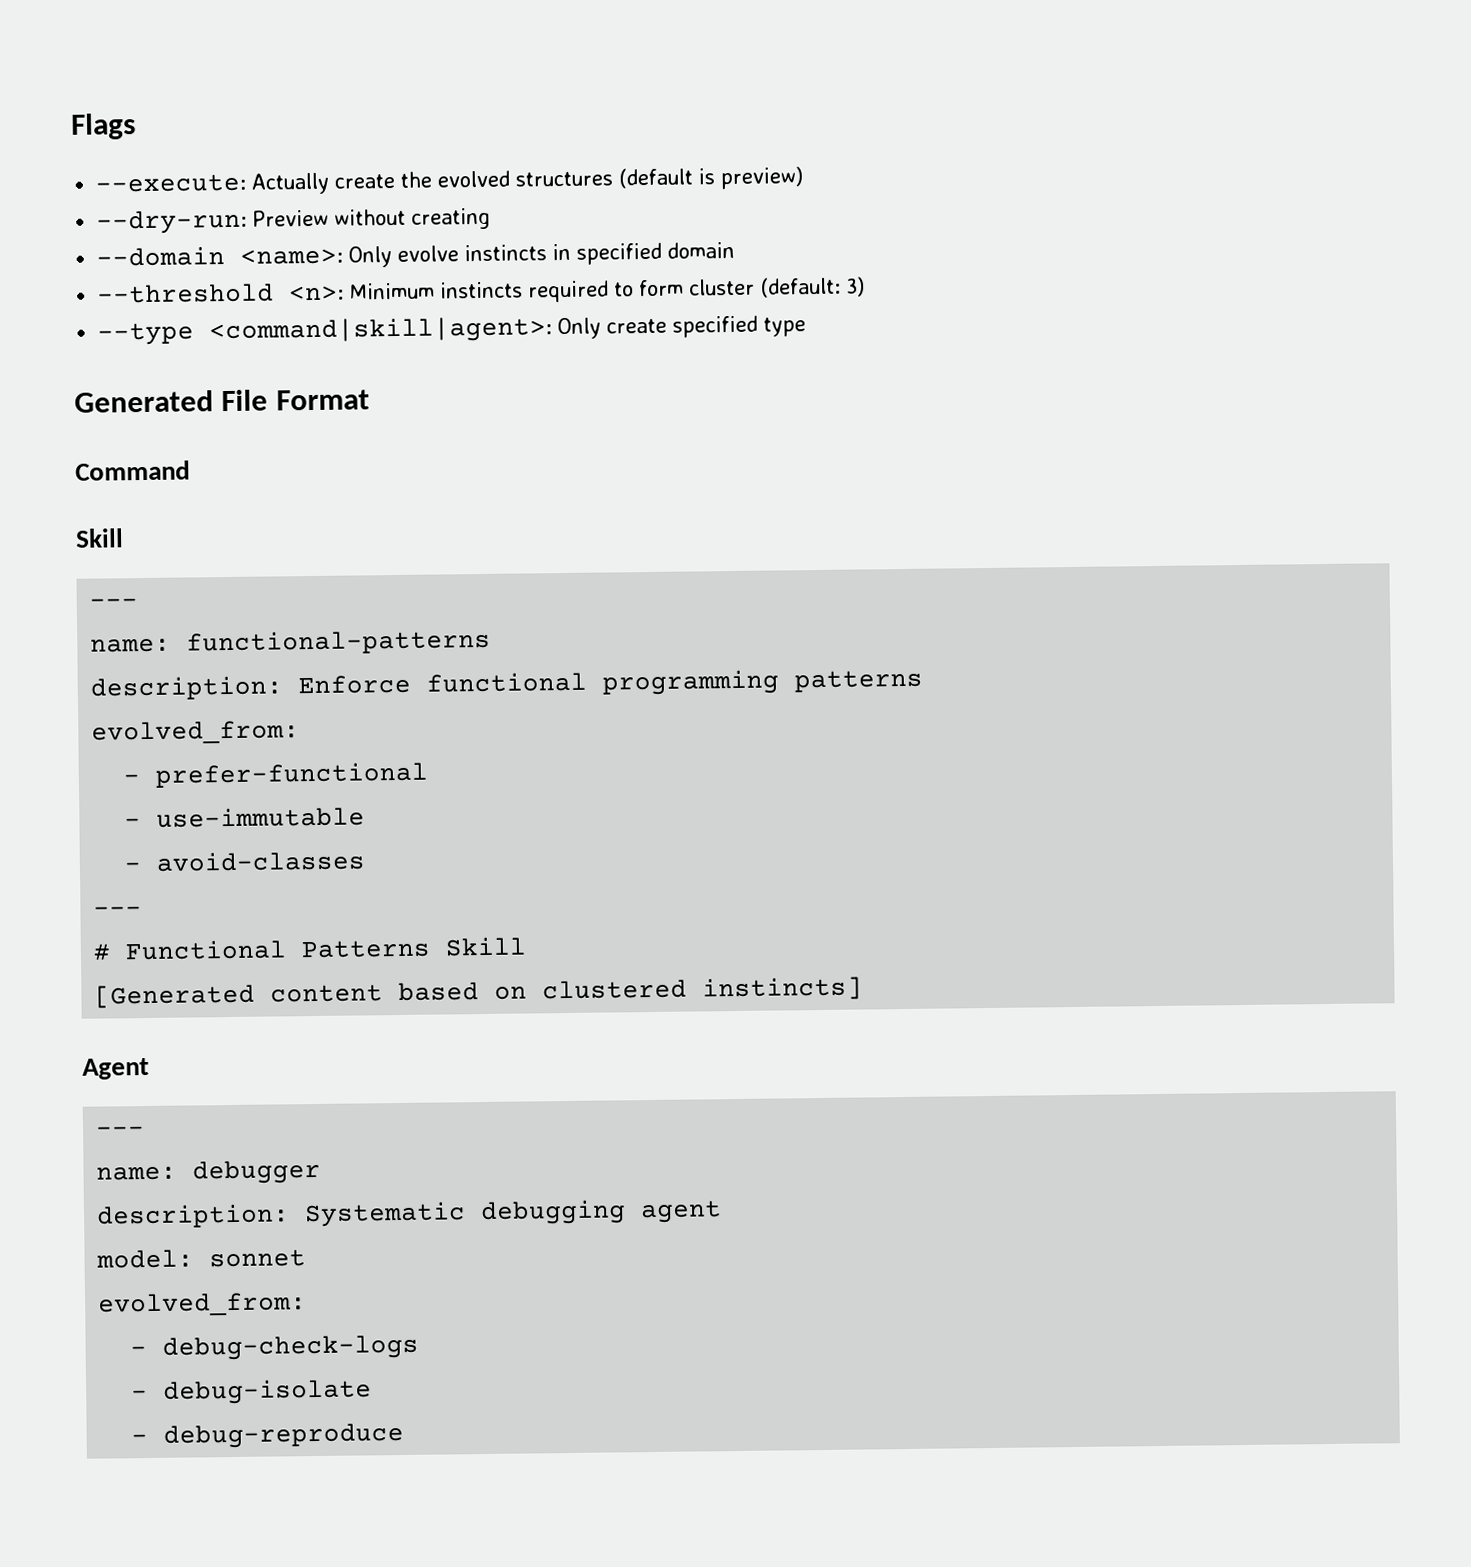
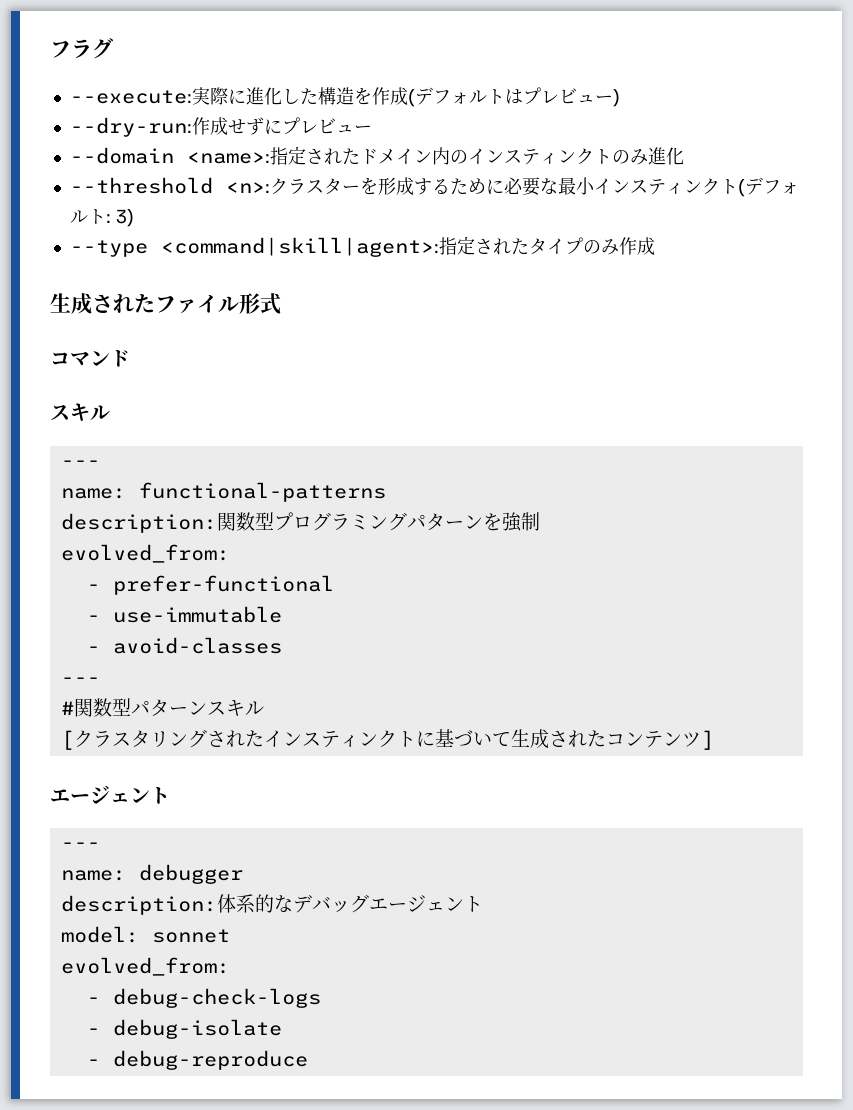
- Flags
+ フラグ
- --execute: Actually create the evolved structures (default is preview)
- --dry-run: Preview without creating
- --domain <name>: Only evolve instincts in specified domain
- --threshold <n>: Minimum instincts required to form cluster (default: 3)
- --type <command|skill|agent>: Only create specified type
- Generated File Format
- Command
- Skill
+ --execute:実際に進化した構造を作成(デフォルトはプレビュー)
+ --dry-run:作成せずにプレビュー
+ --domain <name>:指定されたドメイン内のインスティンクトのみ進化
+ --threshold <n>:クラスターを形成するために必要な最小インスティンクト(デフォルト: 3)
+ --type <command|skill|agent>:指定されたタイプのみ作成
+ 生成されたファイル形式
+ コマンド
+ スキル
  ---
  name: functional-patterns
- description: Enforce functional programming patterns
+ description:関数型プログラミングパターンを強制
- # Functional Patterns Skill
- [Generated content based on clustered instincts]
- Agent
+ #関数型パターンスキル
+ [クラスタリングされたインスティンクトに基づいて生成されたコンテンツ]
+ エージェント
  ---
  name: debugger
- description: Systematic debugging agent
+ description:体系的なデバッグエージェント

